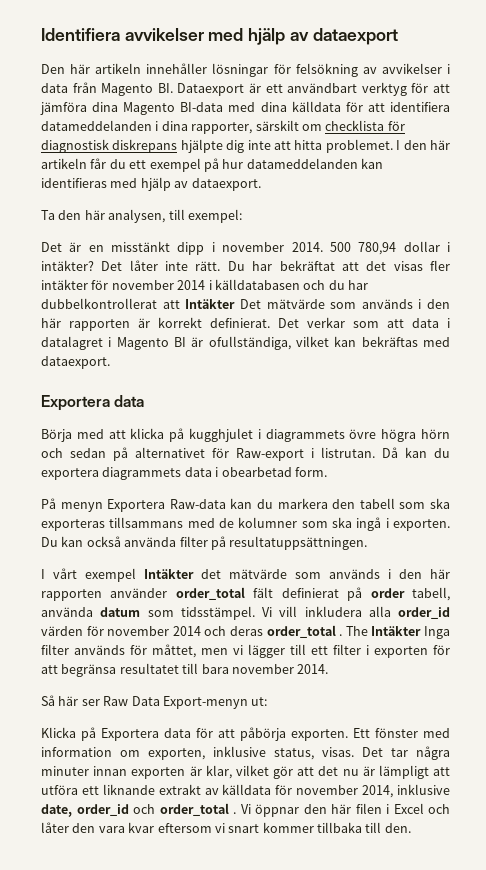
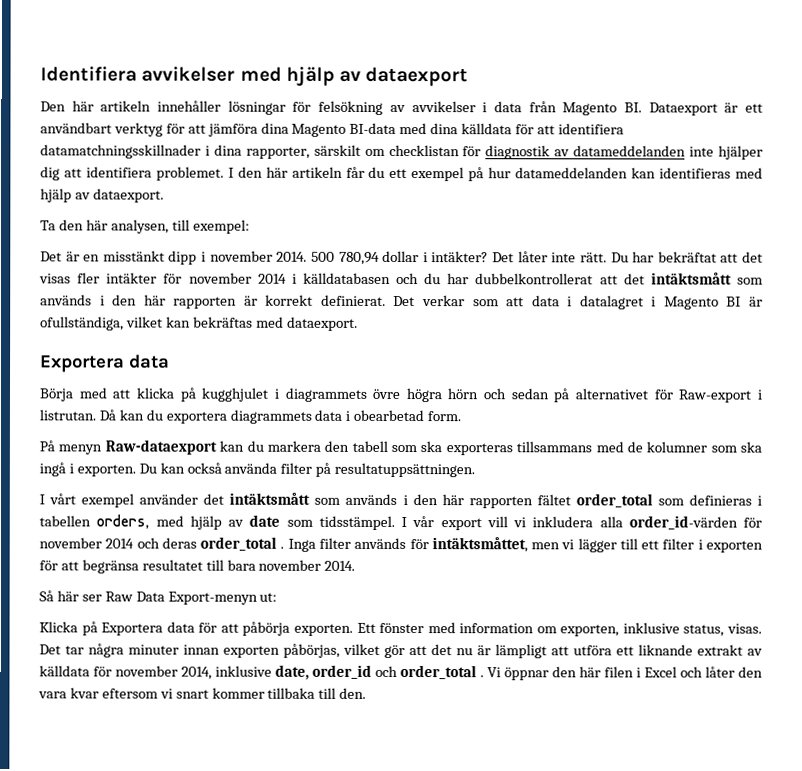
- Den här artikeln innehåller lösningar för felsökning av avvikelser i data från Magento BI. Dataexport är ett användbart verktyg för att jämföra dina Magento BI-data med dina källdata för att identifiera datameddelanden i dina rapporter, särskilt om checklista för diagnostisk diskrepans hjälpte dig inte att hitta problemet.
+ Den här artikeln innehåller lösningar för felsökning av avvikelser i data från Magento BI. Dataexport är ett användbart verktyg för att jämföra dina Magento BI-data med dina källdata för att identifiera datamatchningsskillnader i dina rapporter, särskilt om checklistan för diagnostik av datameddelanden inte hjälper dig att identifiera problemet.
- Du har bekräftat att det visas fler intäkter för november 2014 i källdatabasen och du har dubbelkontrollerat att Intäkter Det mätvärde som används i den här rapporten är korrekt definierat.
+ Du har bekräftat att det visas fler intäkter för november 2014 i källdatabasen och du har dubbelkontrollerat att det intäktsmått som används i den här rapporten är korrekt definierat.
- På menyn Exportera Raw-data kan du markera den tabell som ska exporteras tillsammans med de kolumner som ska ingå i exporten.
+ På menyn Raw-dataexport kan du markera den tabell som ska exporteras tillsammans med de kolumner som ska ingå i exporten.
- I vårt exempel Intäkter det mätvärde som används i den här rapporten använder order_total fält definierat på order tabell, använda datum som tidsstämpel. Vi vill inkludera alla order_id värden för november 2014 och deras order_total .
+ I vårt exempel använder det intäktsmått som används i den här rapporten fältet order_total som definieras i tabellen orders, med hjälp av date som tidsstämpel. I vår export vill vi inkludera alla order_id-värden för november 2014 och deras order_total .
- The Intäkter Inga filter används för måttet, men vi lägger till ett filter i exporten för att begränsa resultatet till bara november 2014.
+ Inga filter används för intäktsmåttet, men vi lägger till ett filter i exporten för att begränsa resultatet till bara november 2014.
- Det tar några minuter innan exporten är klar, vilket gör att det nu är lämpligt att utföra ett liknande extrakt av källdata för november 2014, inklusive date, order_id och order_total .
+ Det tar några minuter innan exporten påbörjas, vilket gör att det nu är lämpligt att utföra ett liknande extrakt av källdata för november 2014, inklusive date, order_id och order_total .

